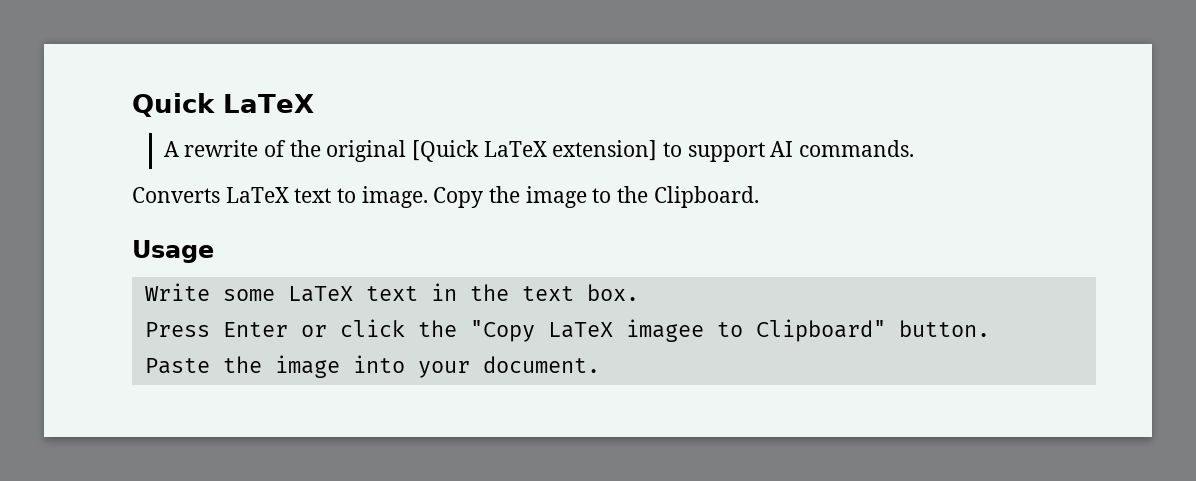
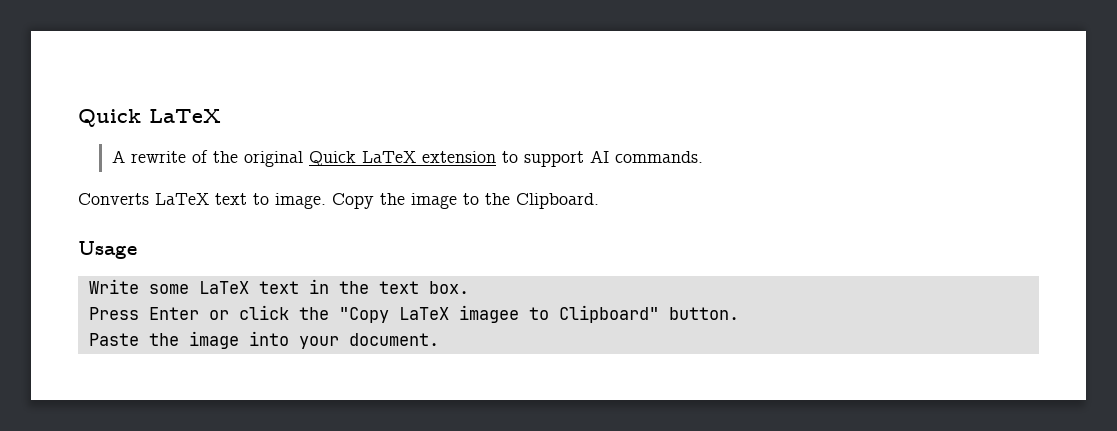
- A rewrite of the original [Quick LaTeX extension] to support AI commands.
+ A rewrite of the original Quick LaTeX extension to support AI commands.

